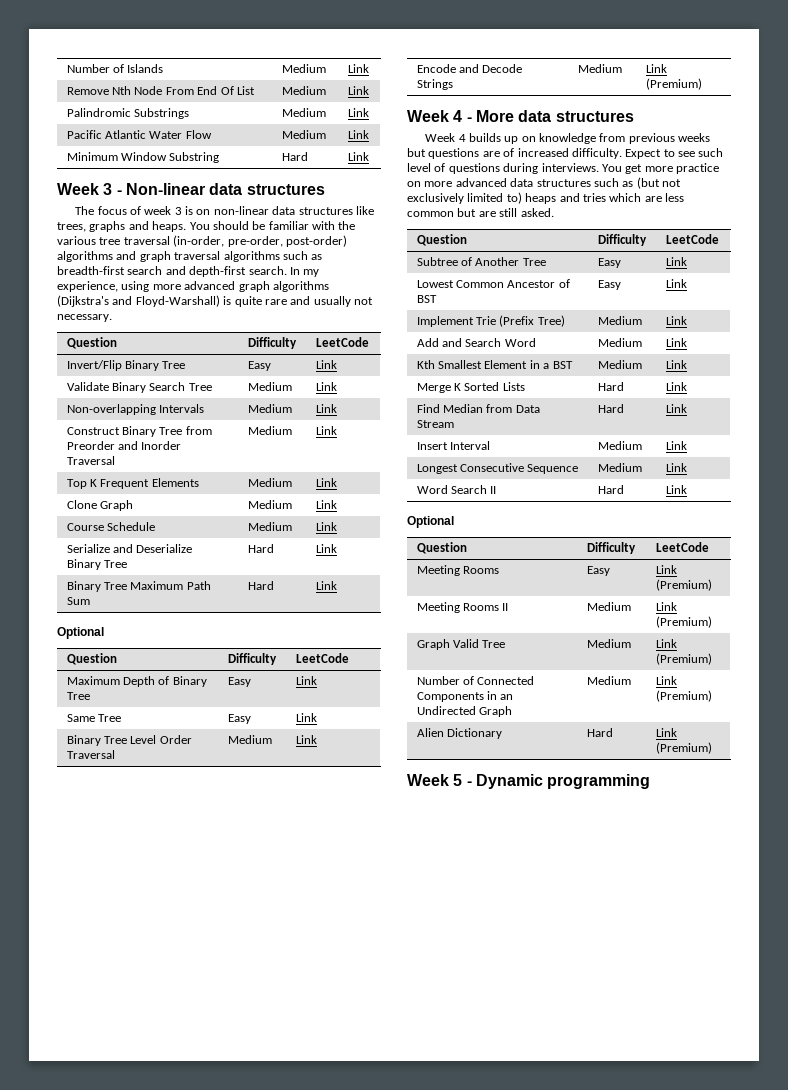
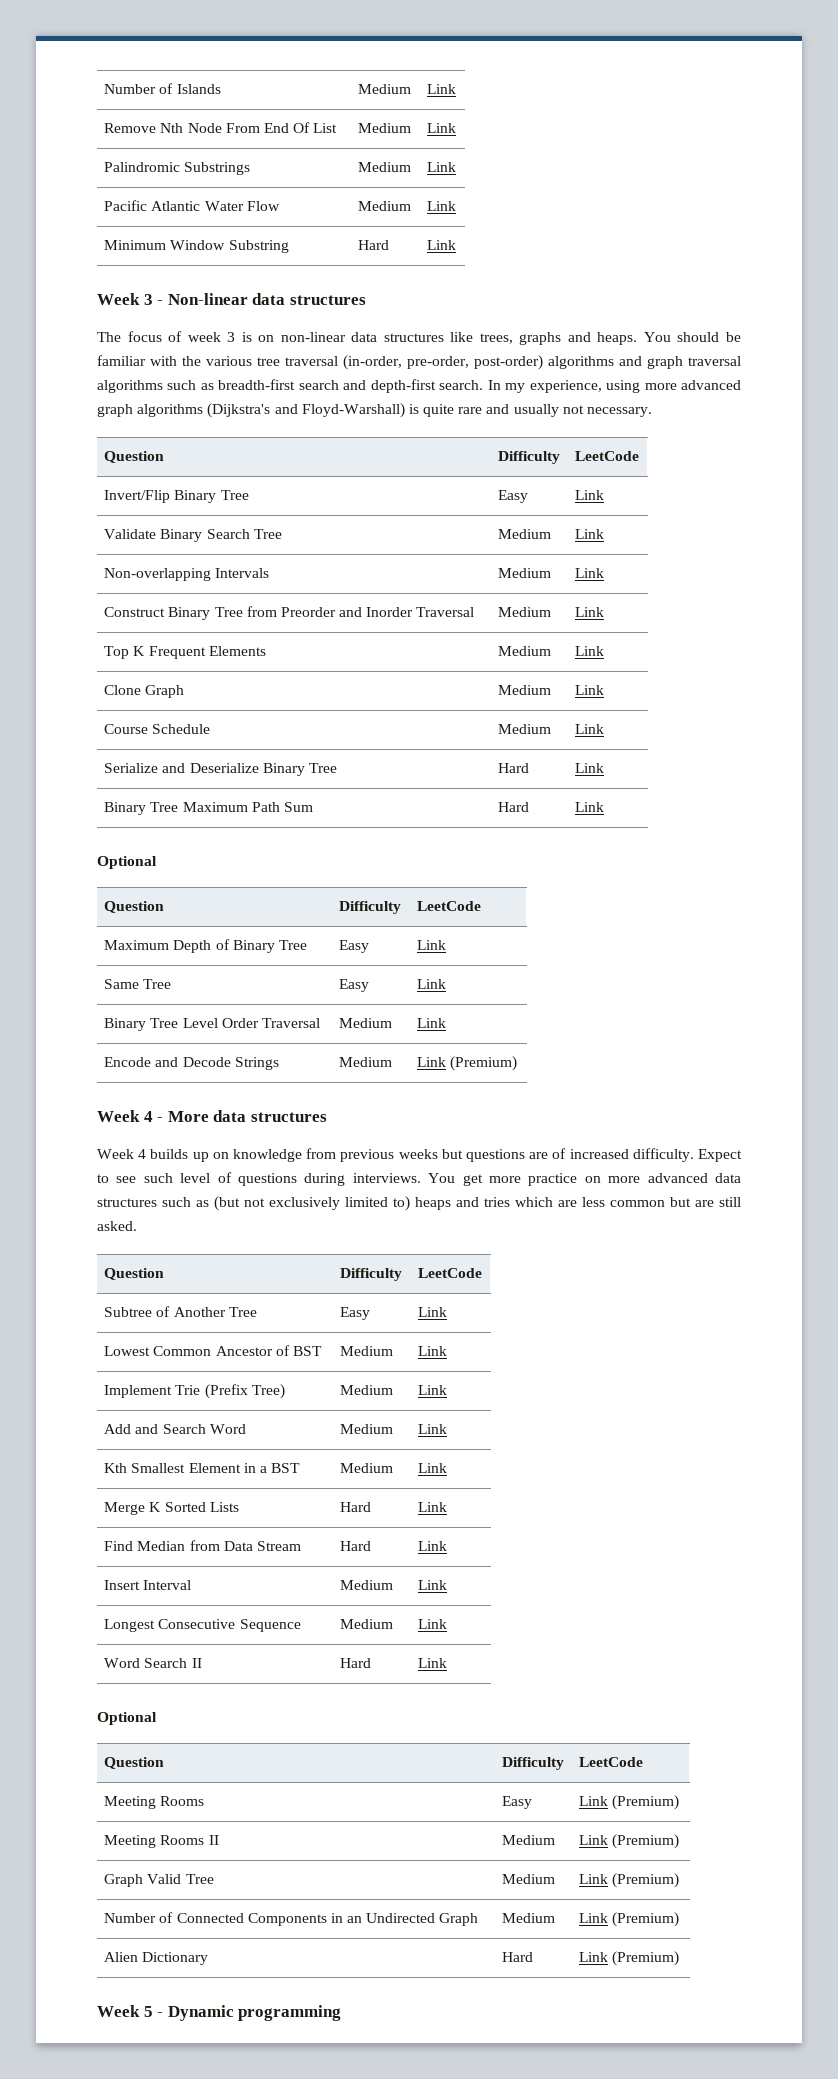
- Lowest Common Ancestor of BST | Easy | Link
+ Lowest Common Ancestor of BST | Medium | Link

